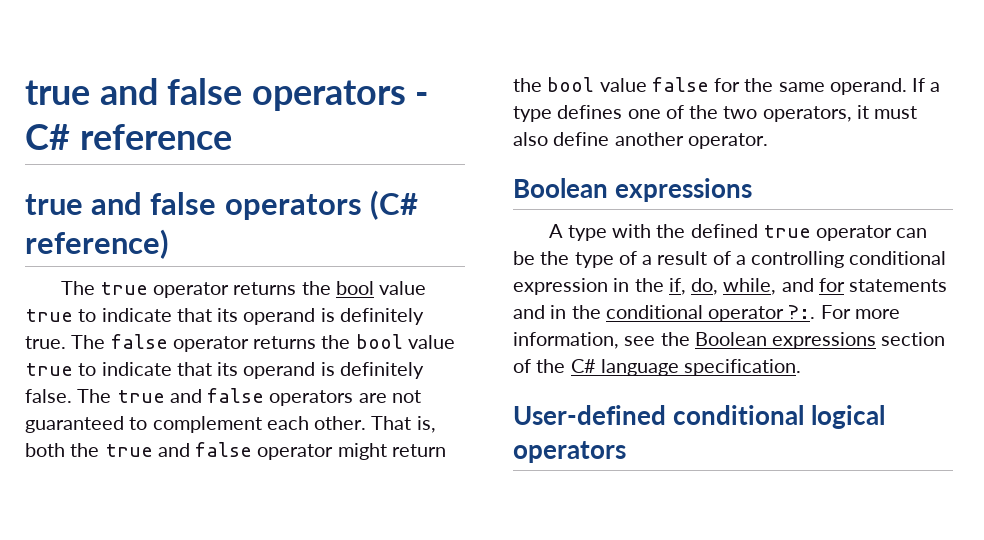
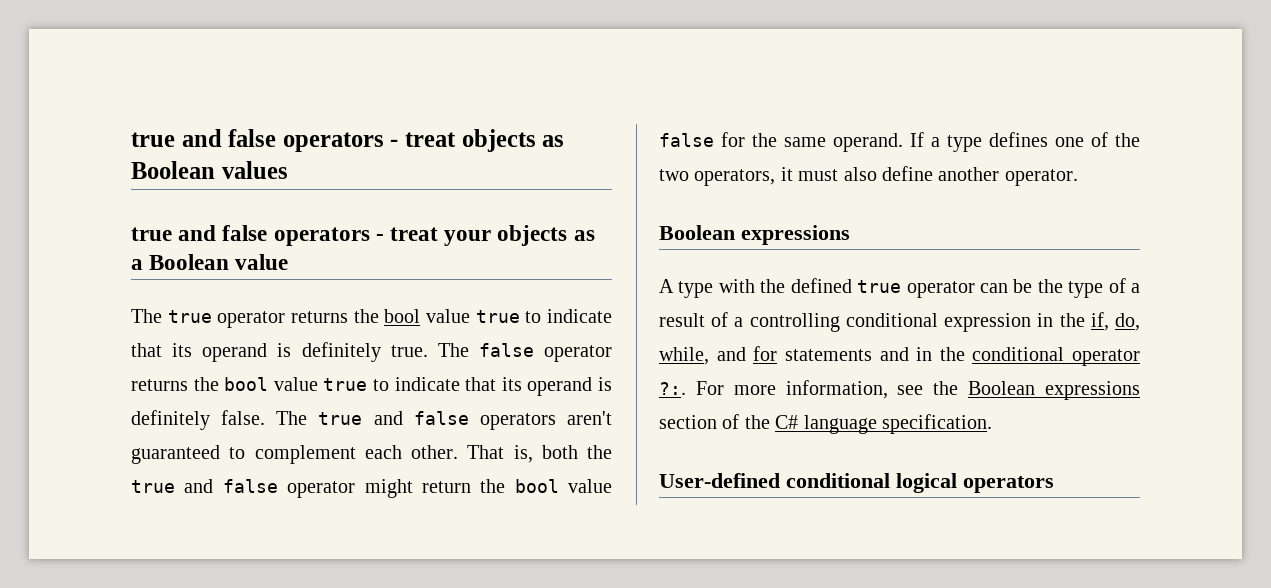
- true and false operators - C# reference
- true and false operators (C# reference)
+ true and false operators - treat objects as Boolean values
+ true and false operators - treat your objects as a Boolean value
- The true and false operators are not guaranteed to complement each other.
+ The true and false operators aren't guaranteed to complement each other.

